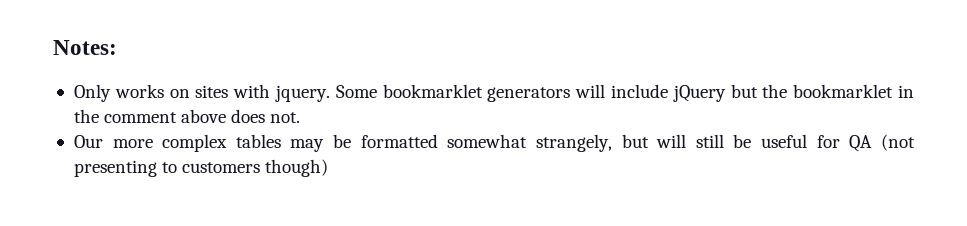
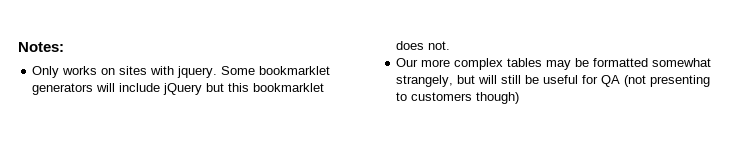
- Some bookmarklet generators will include jQuery but the bookmarklet in the comment above does not.
+ Some bookmarklet generators will include jQuery but this bookmarklet does not.

